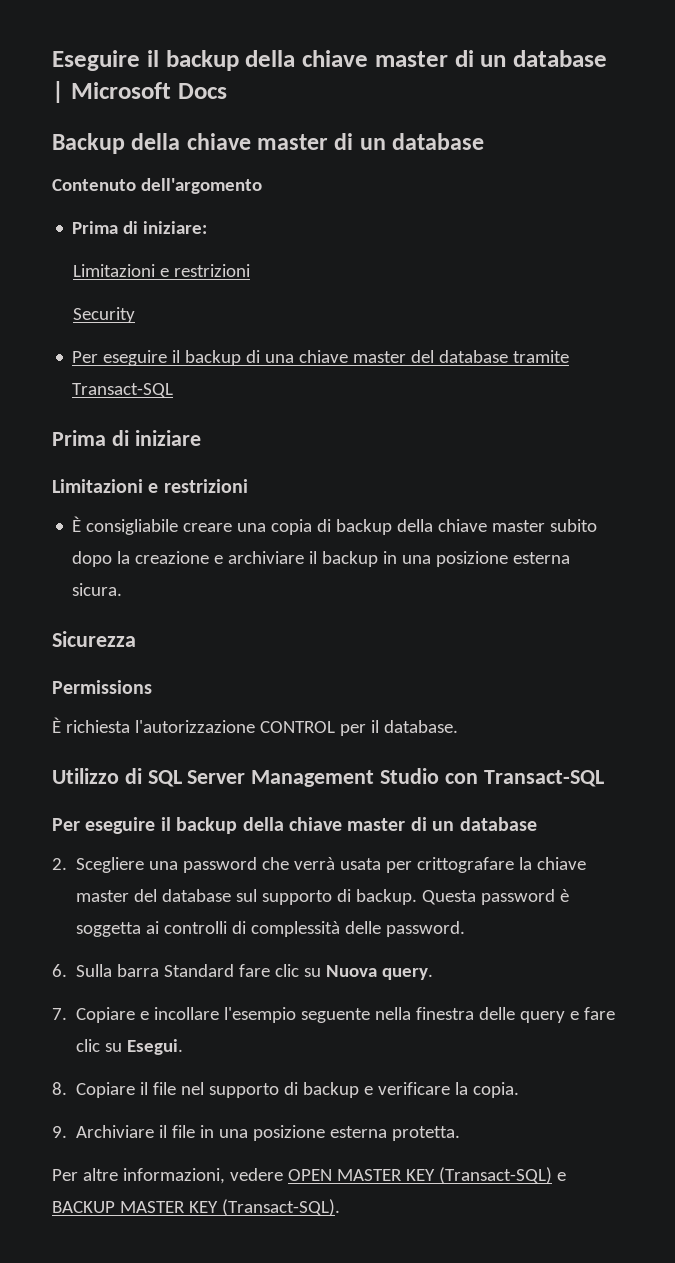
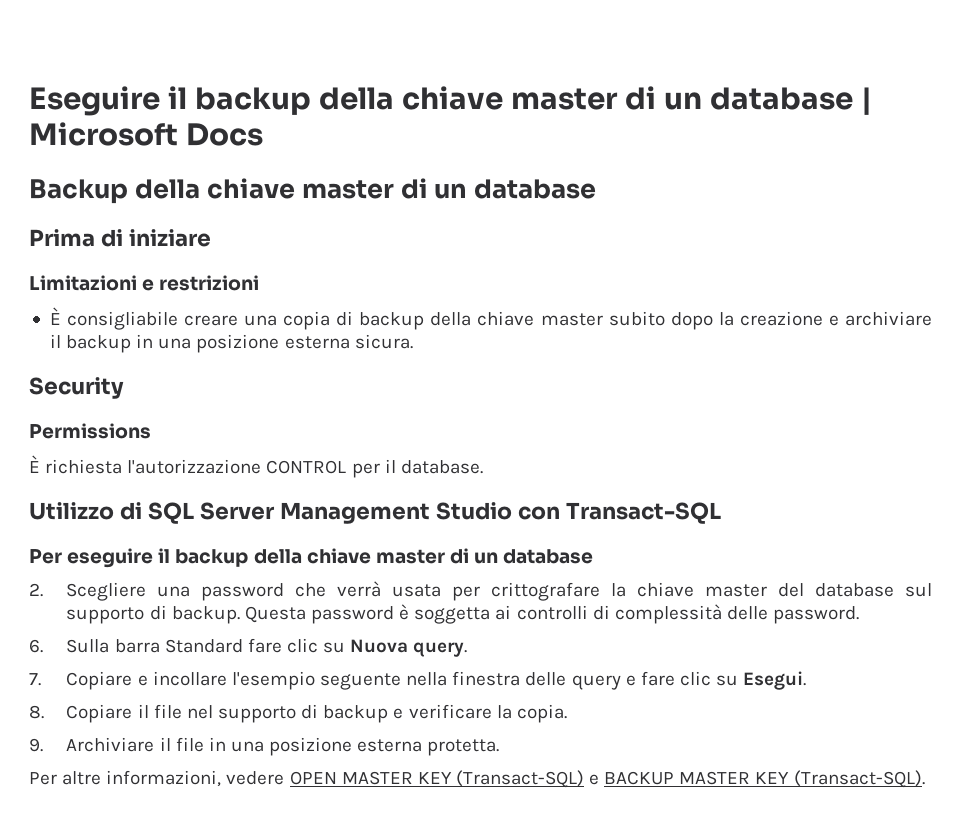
- Contenuto dell'argomento
- Prima di iniziare:
- Limitazioni e restrizioni
- Security
- Per eseguire il backup di una chiave master del database tramite Transact-SQL
- Sicurezza
+ Security

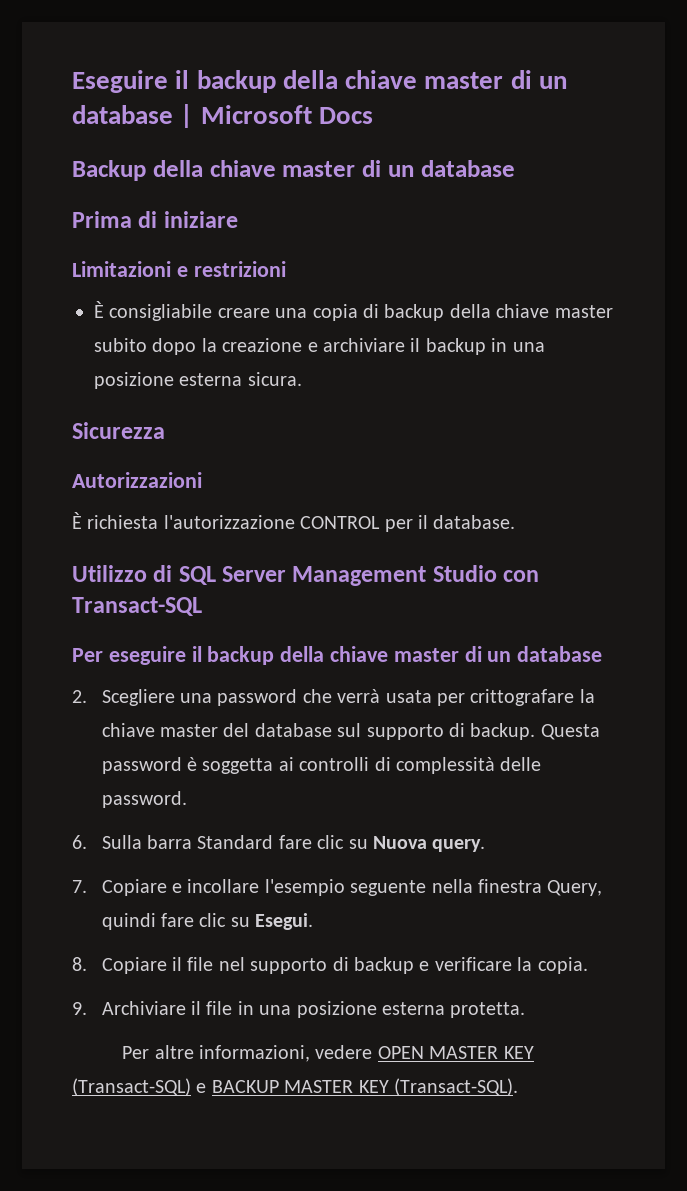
- Security
- Permissions
+ Sicurezza
+ Autorizzazioni
- 7. Copiare e incollare l'esempio seguente nella finestra delle query e fare clic su Esegui.
+ 7. Copiare e incollare l'esempio seguente nella finestra Query, quindi fare clic su Esegui.

